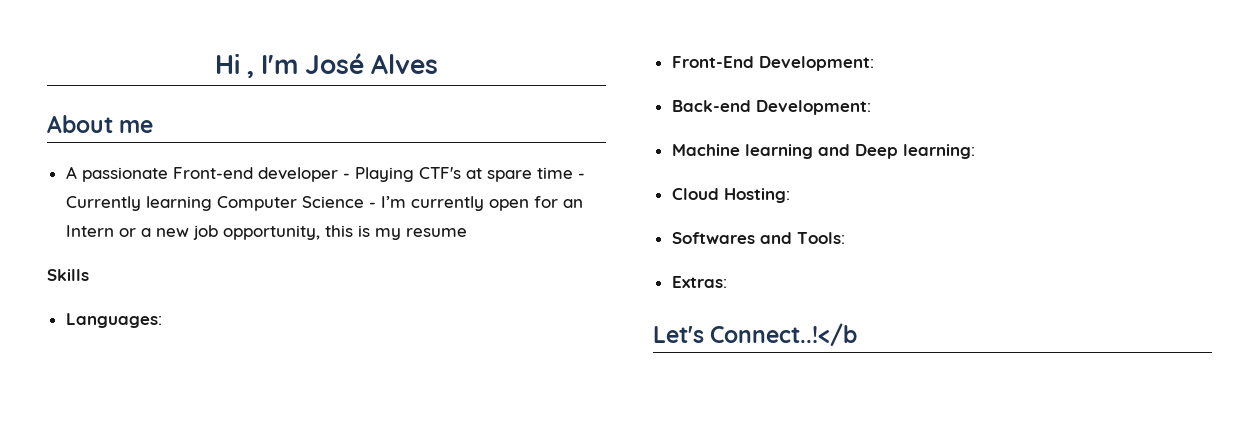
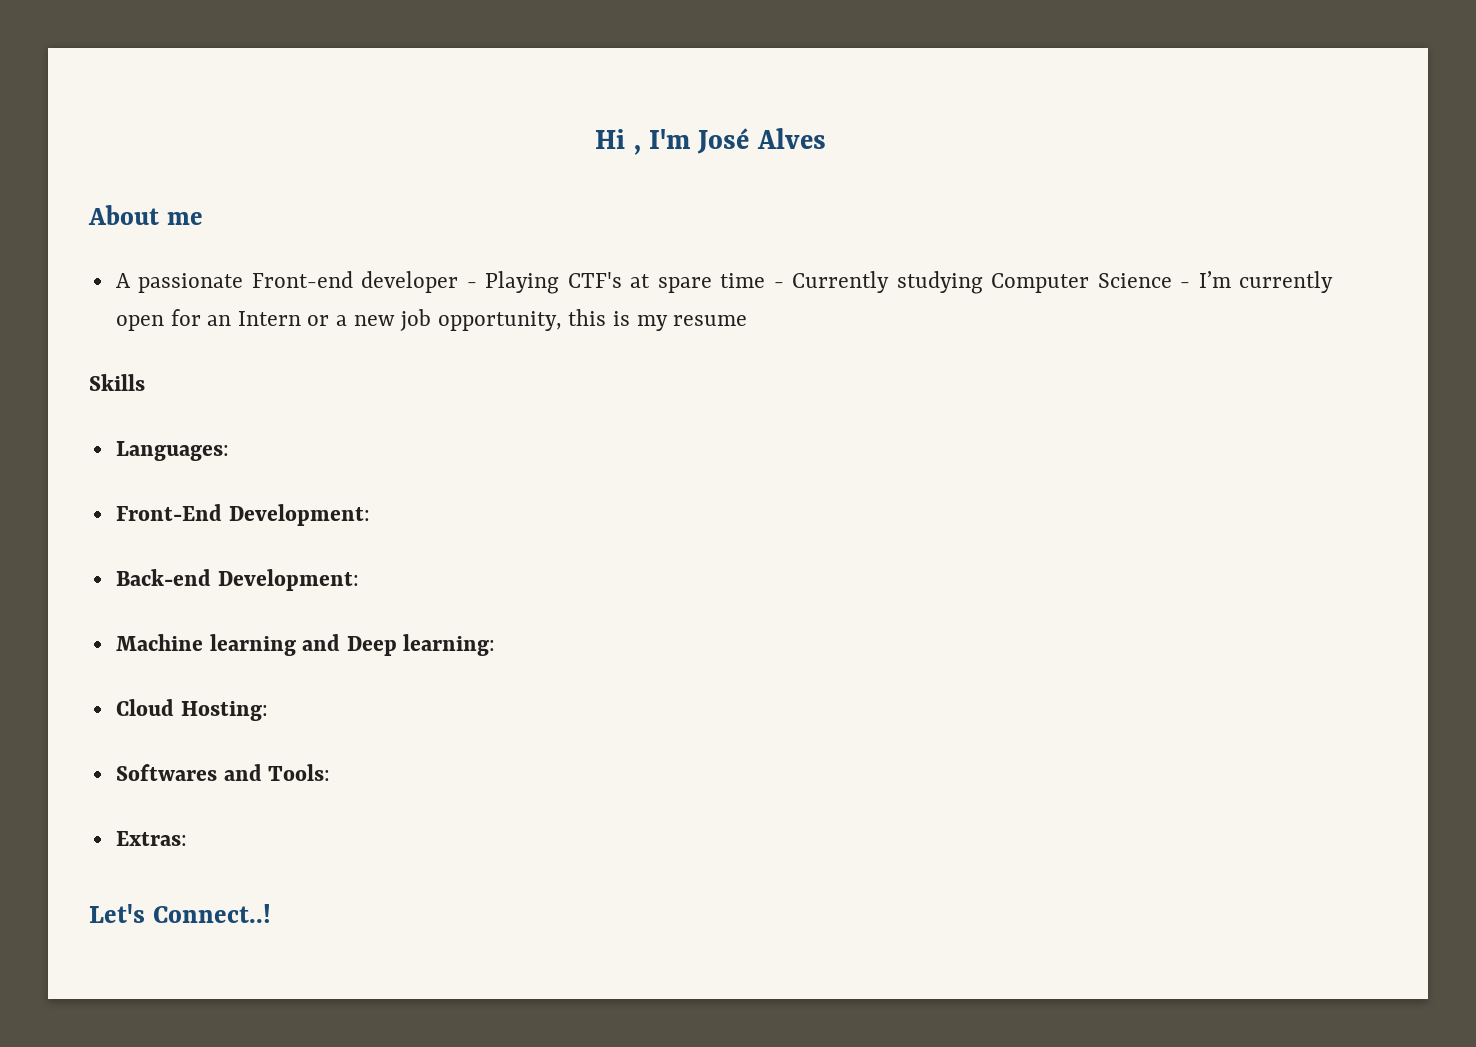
- A passionate Front-end developer - Playing CTF's at spare time - Currently learning Computer Science - I’m currently open for an Intern or a new job opportunity, this is my resume
+ A passionate Front-end developer - Playing CTF's at spare time - Currently studying Computer Science - I’m currently open for an Intern or a new job opportunity, this is my resume
- Let's Connect..!</b
+ Let's Connect..!

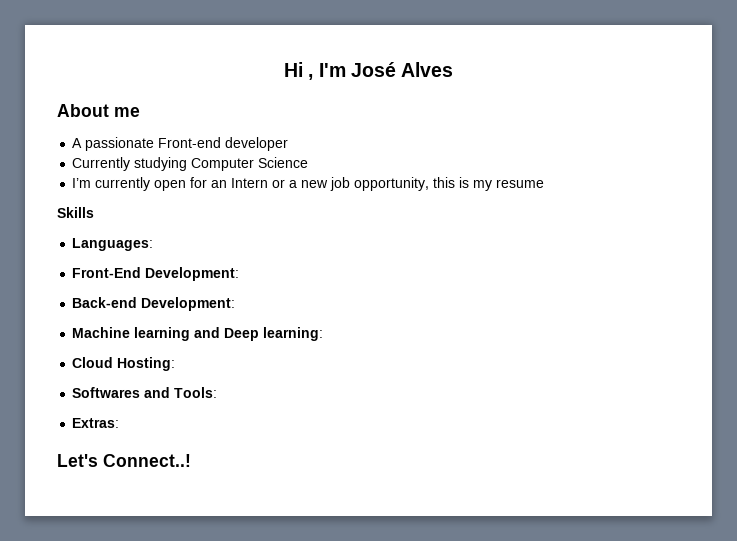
- A passionate Front-end developer - Playing CTF's at spare time - Currently studying Computer Science - I’m currently open for an Intern or a new job opportunity, this is my resume
+ A passionate Front-end developer
+ Currently studying Computer Science
+ I’m currently open for an Intern or a new job opportunity, this is my resume

